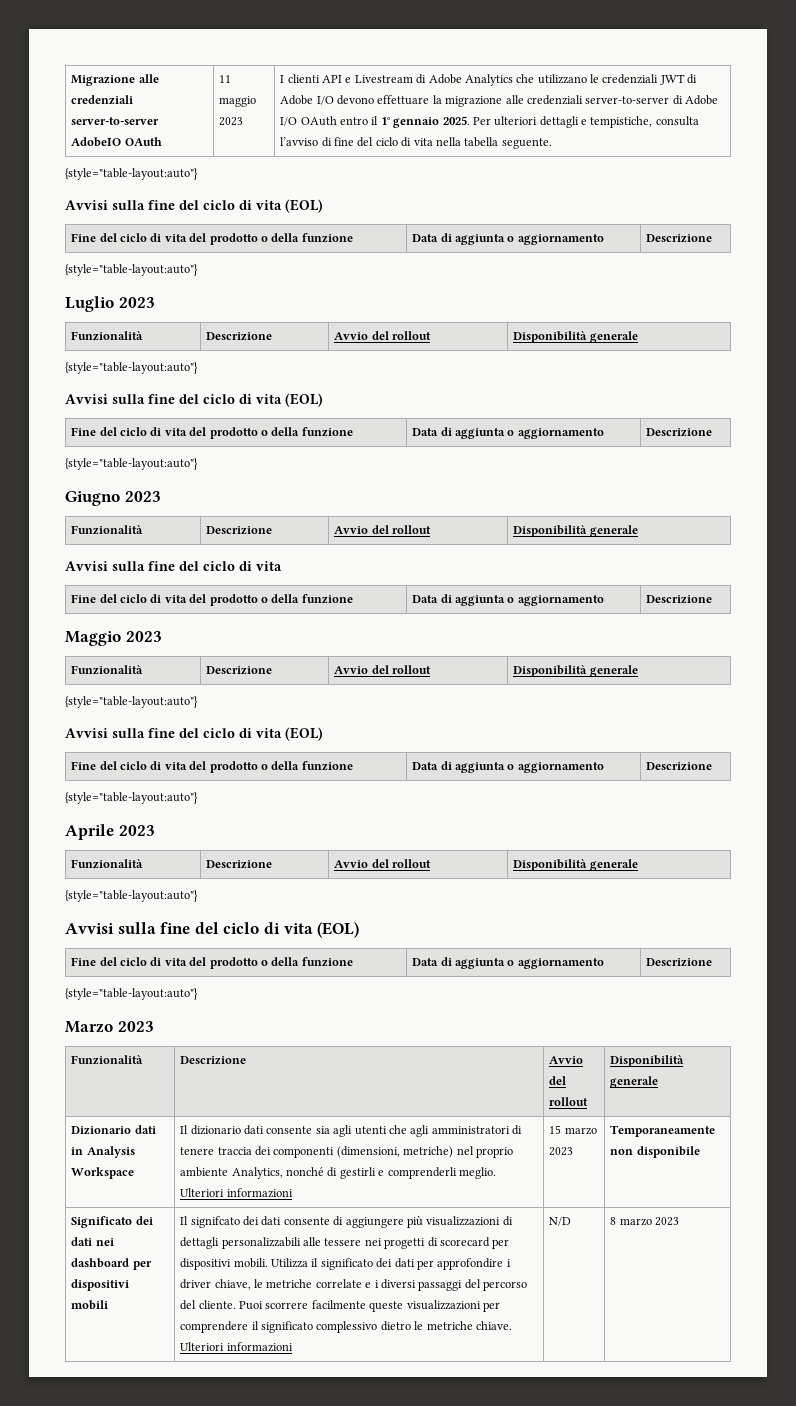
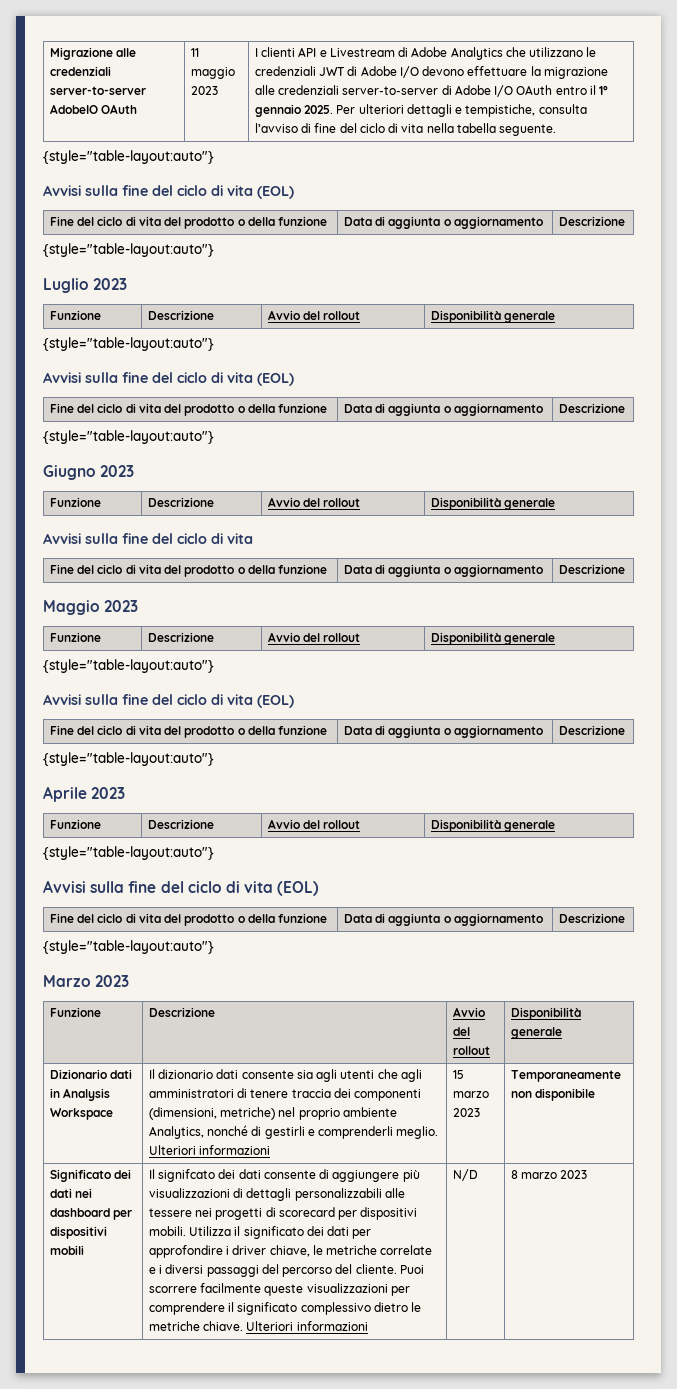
  Luglio 2023
- Funzionalità | Descrizione | Avvio del rollout | Disponibilità generale
+ Funzione | Descrizione | Avvio del rollout | Disponibilità generale
  Giugno 2023
- Funzionalità | Descrizione | Avvio del rollout | Disponibilità generale
+ Funzione | Descrizione | Avvio del rollout | Disponibilità generale
  Maggio 2023
- Funzionalità | Descrizione | Avvio del rollout | Disponibilità generale
+ Funzione | Descrizione | Avvio del rollout | Disponibilità generale
  Aprile 2023
- Funzionalità | Descrizione | Avvio del rollout | Disponibilità generale
+ Funzione | Descrizione | Avvio del rollout | Disponibilità generale
  Marzo 2023
- Funzionalità | Descrizione | Avvio del rollout | Disponibilità generale
+ Funzione | Descrizione | Avvio del rollout | Disponibilità generale

